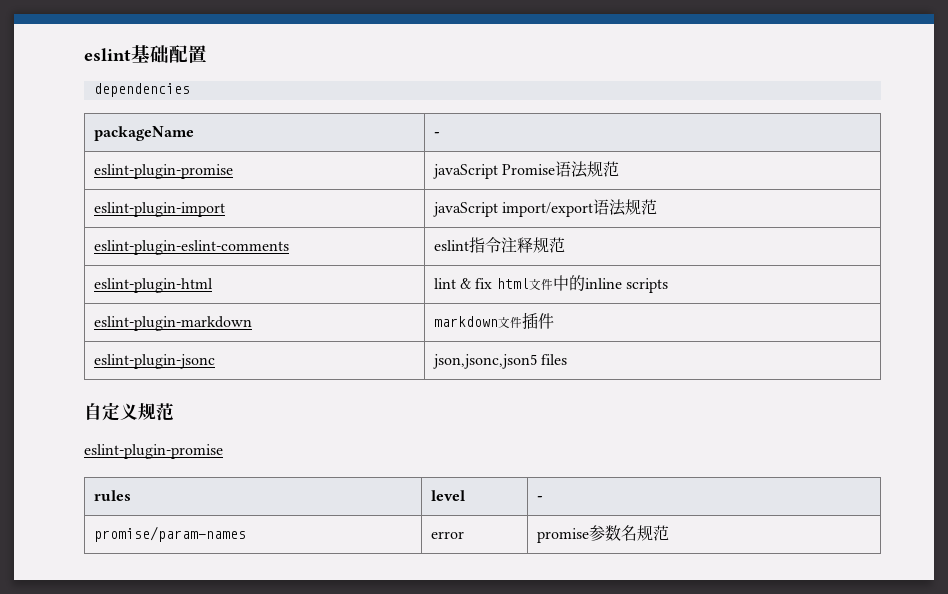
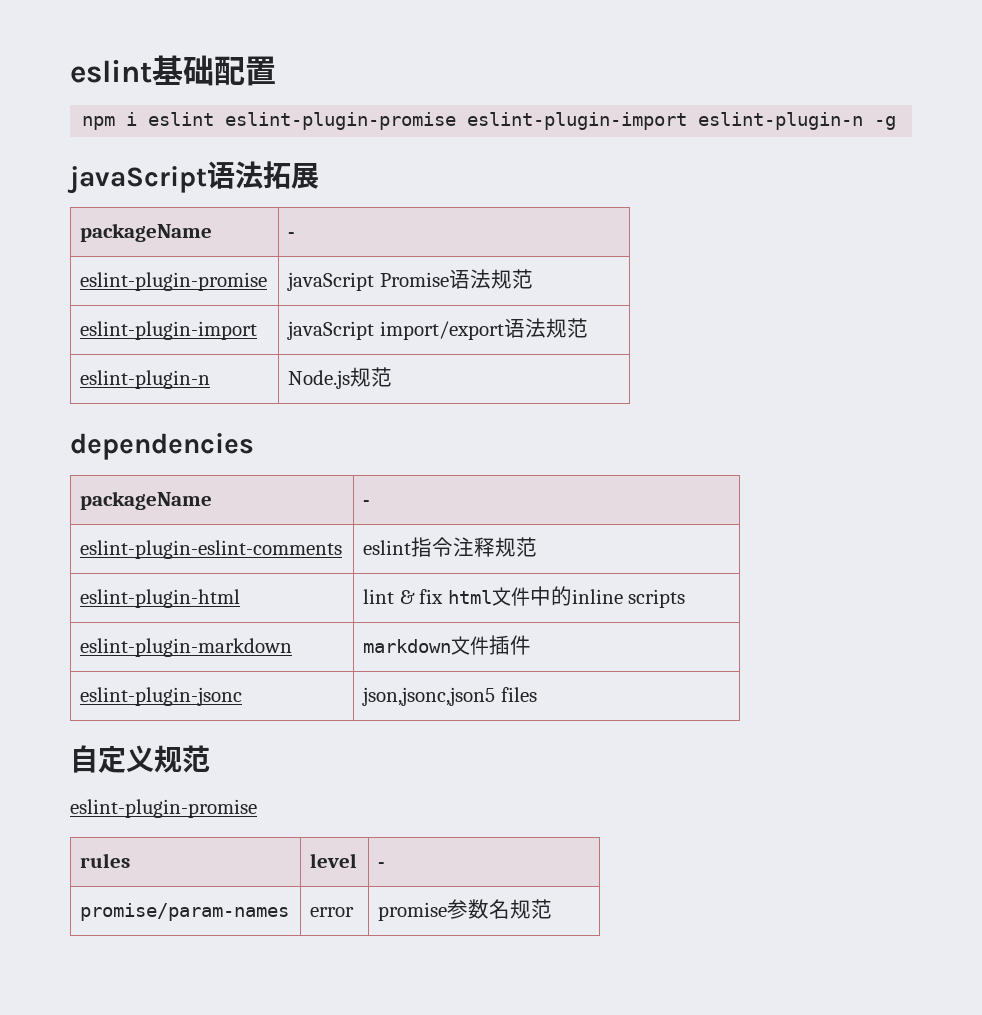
- dependencies
+ npm i eslint eslint-plugin-promise eslint-plugin-import eslint-plugin-n -g
+ javaScript语法拓展
+ eslint-plugin-n | Node.js规范
+ dependencies
+ packageName | -

